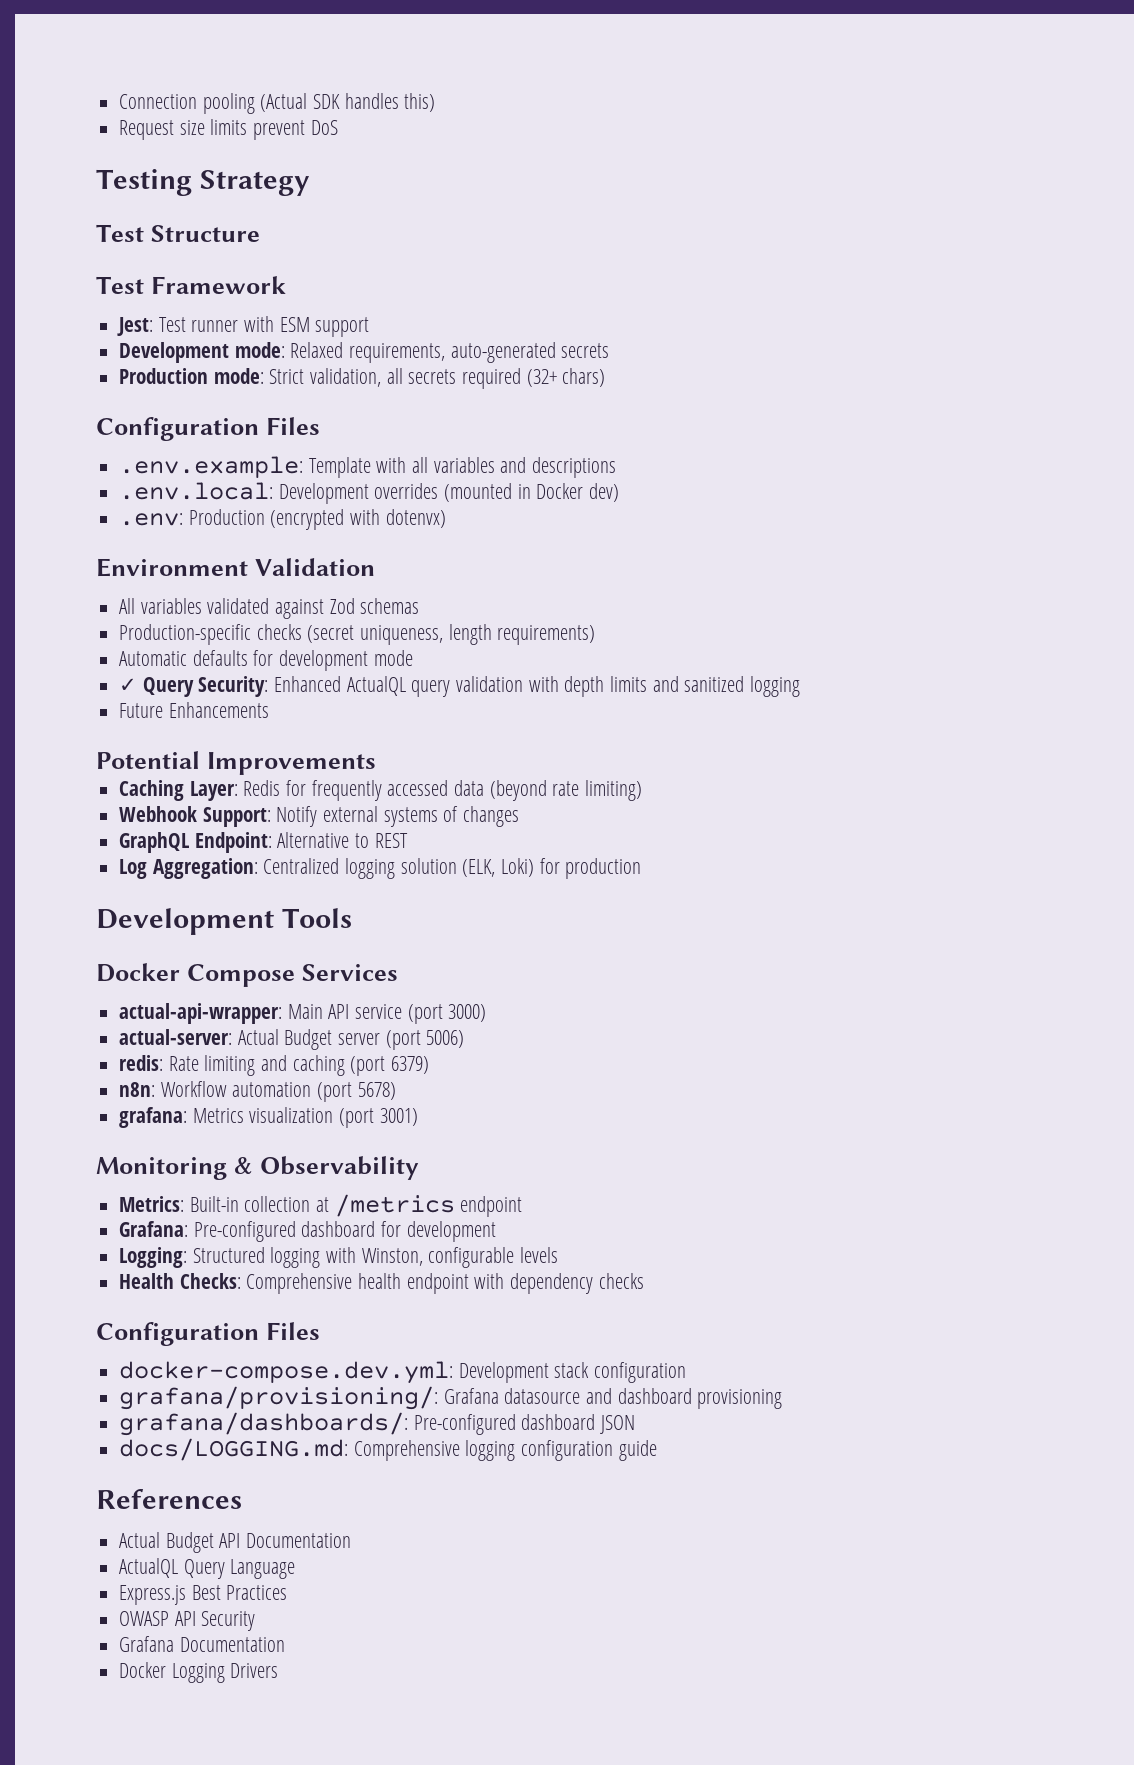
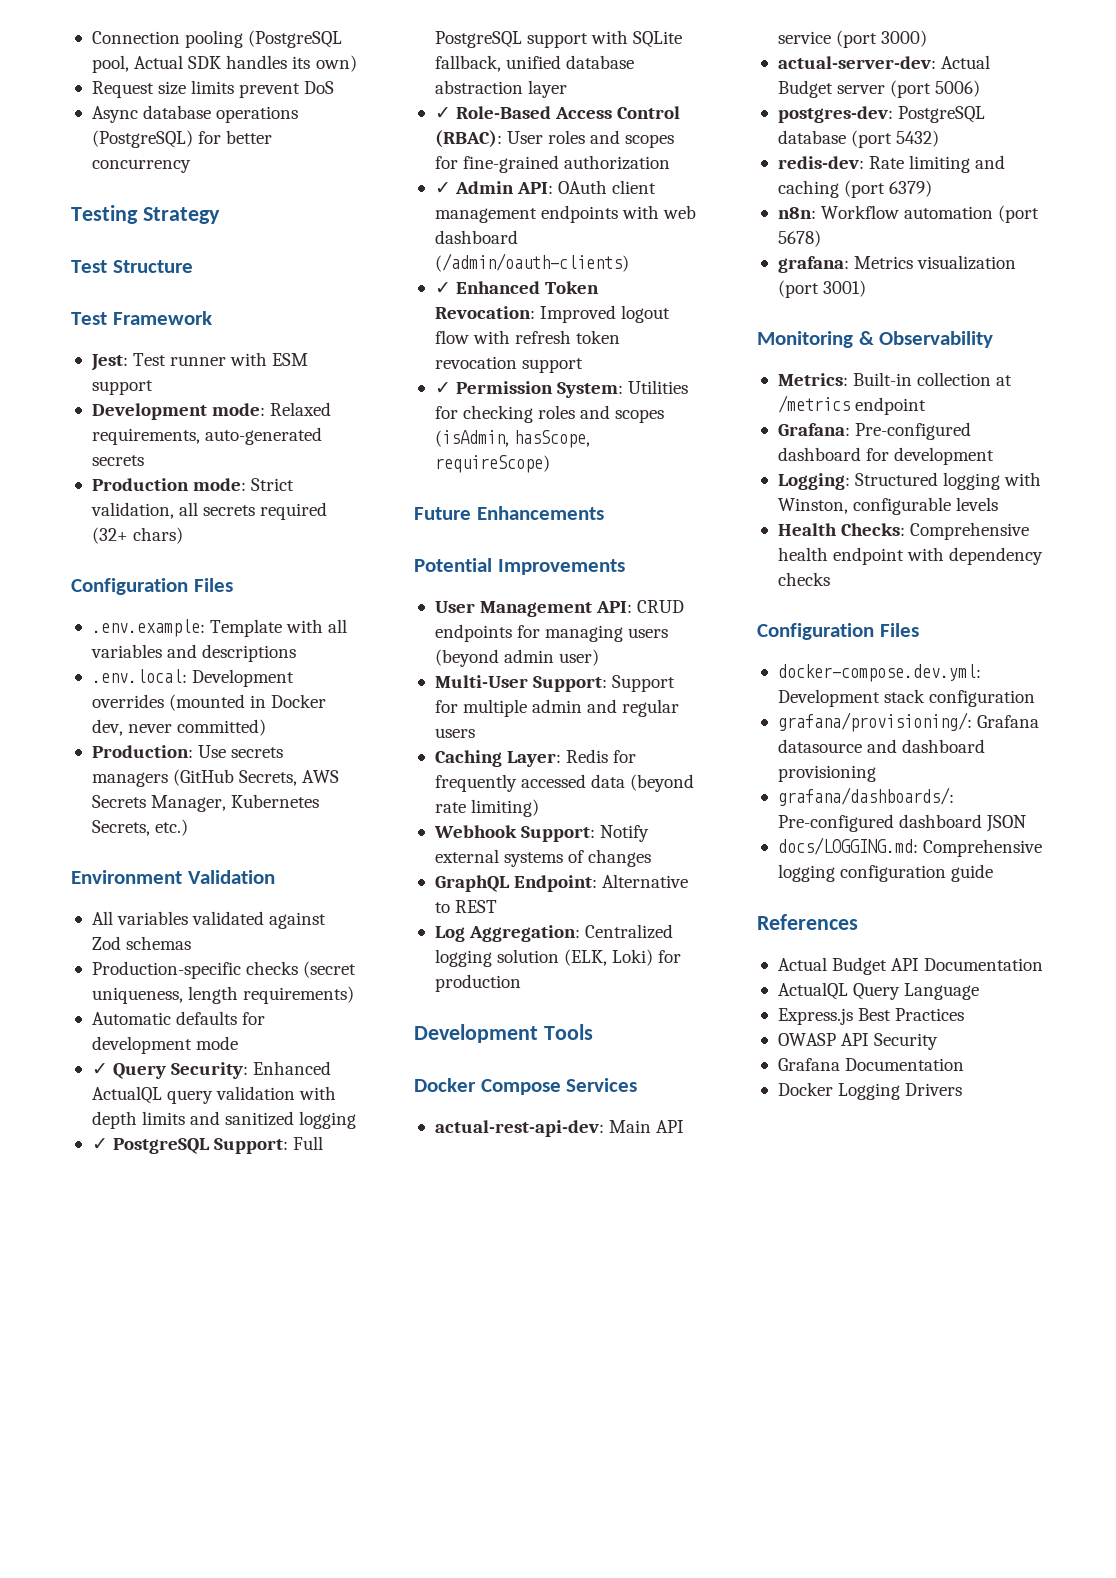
- Connection pooling (Actual SDK handles this)
+ Connection pooling (PostgreSQL pool, Actual SDK handles its own)
+ Async database operations (PostgreSQL) for better concurrency
- .env.local: Development overrides (mounted in Docker dev)
- .env: Production (encrypted with dotenvx)
+ .env.local: Development overrides (mounted in Docker dev, never committed)
+ Production: Use secrets managers (GitHub Secrets, AWS Secrets Manager, Kubernetes Secrets, etc.)
+ ✓ PostgreSQL Support: Full PostgreSQL support with SQLite fallback, unified database abstraction layer
+ ✓ Role-Based Access Control (RBAC): User roles and scopes for fine-grained authorization
+ ✓ Admin API: OAuth client management endpoints with web dashboard (/admin/oauth-clients)
+ ✓ Enhanced Token Revocation: Improved logout flow with refresh token revocation support
+ ✓ Permission System: Utilities for checking roles and scopes (isAdmin, hasScope, requireScope)
  Future Enhancements
  Potential Improvements
+ User Management API: CRUD endpoints for managing users (beyond admin user)
+ Multi-User Support: Support for multiple admin and regular users
- actual-api-wrapper: Main API service (port 3000)
+ actual-rest-api-dev: Main API service (port 3000)
- actual-server: Actual Budget server (port 5006)
+ actual-server-dev: Actual Budget server (port 5006)
- redis: Rate limiting and caching (port 6379)
+ postgres-dev: PostgreSQL database (port 5432)
+ redis-dev: Rate limiting and caching (port 6379)

